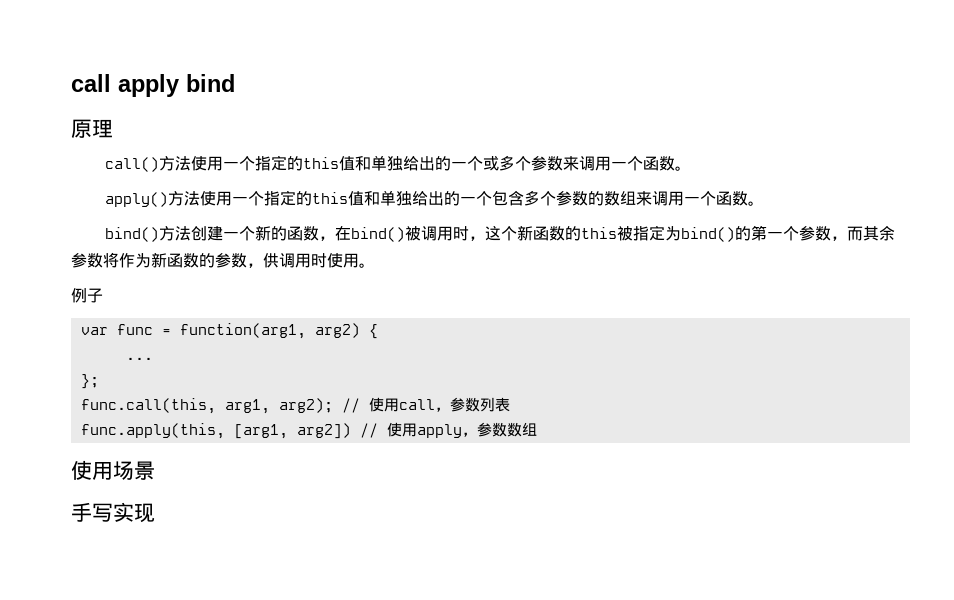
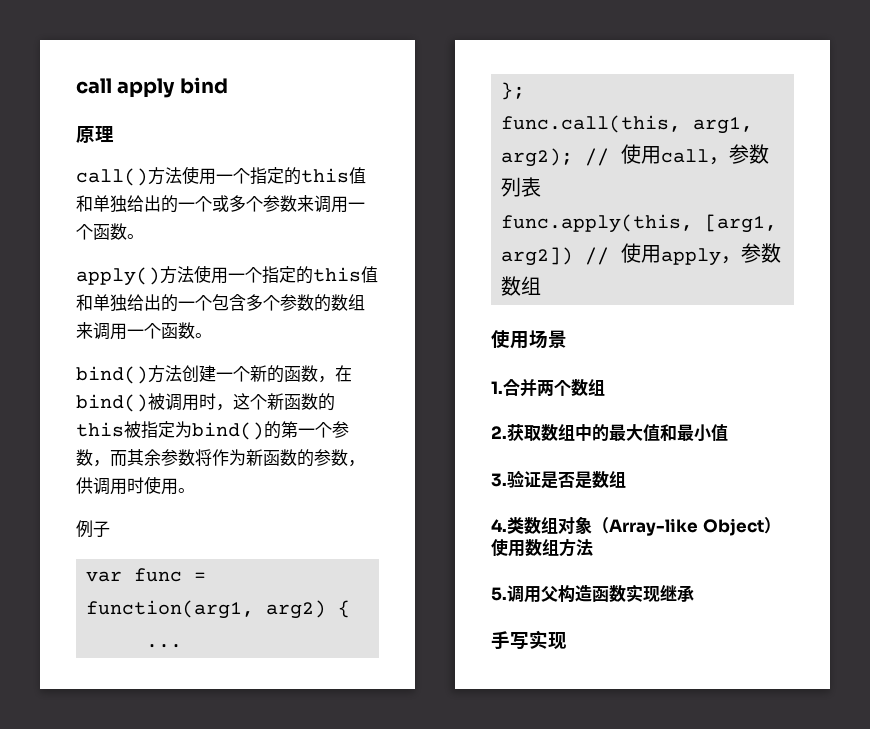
+ 1.合并两个数组
+ 2.获取数组中的最大值和最小值
+ 3.验证是否是数组
+ 4.类数组对象（Array-like Object）使用数组方法
+ 5.调用父构造函数实现继承

